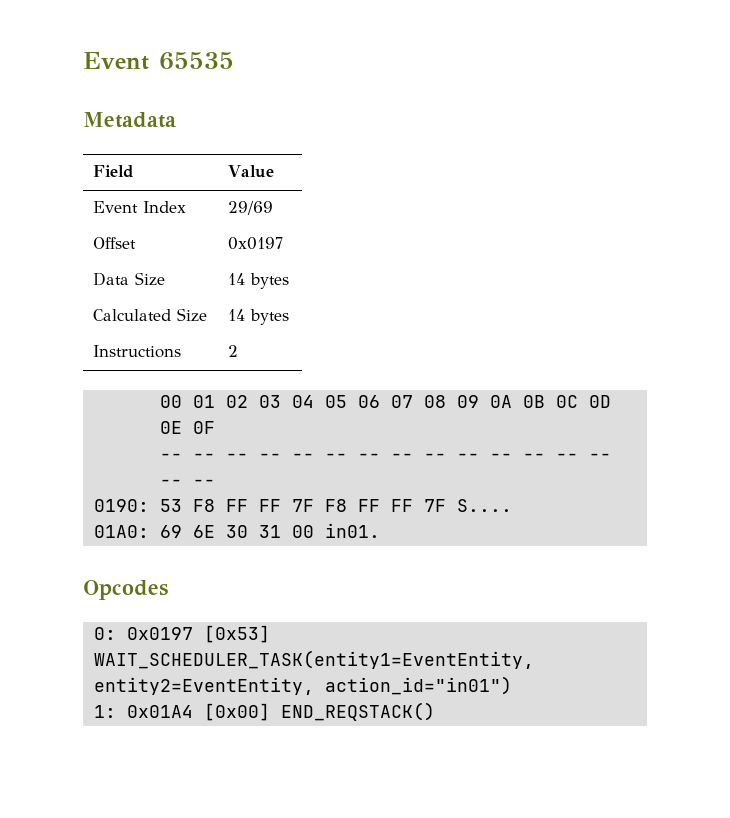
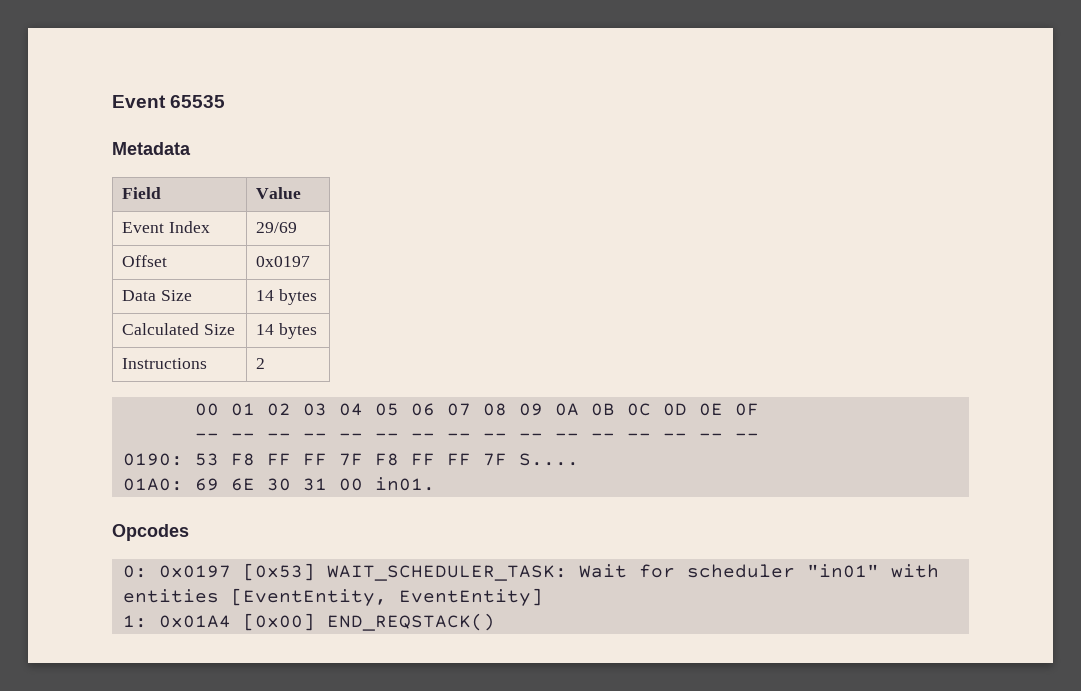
- 0: 0x0197 [0x53] WAIT_SCHEDULER_TASK(entity1=EventEntity, entity2=EventEntity, action_id="in01")
+ 0: 0x0197 [0x53] WAIT_SCHEDULER_TASK: Wait for scheduler "in01" with entities [EventEntity, EventEntity]

